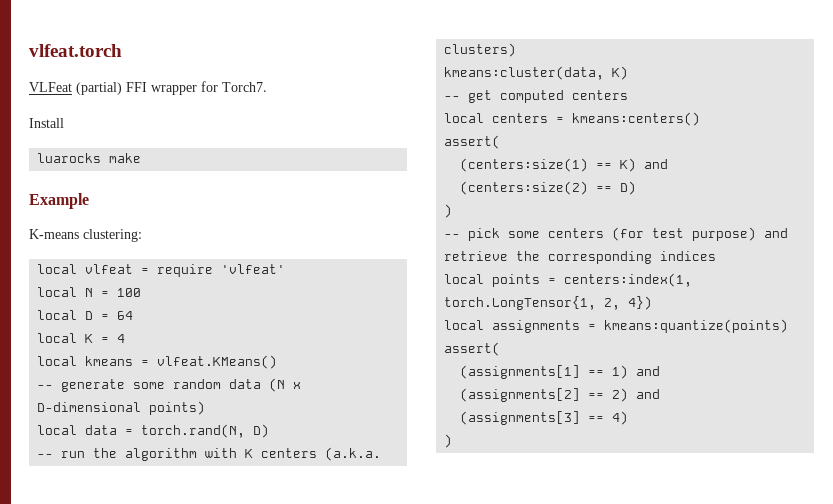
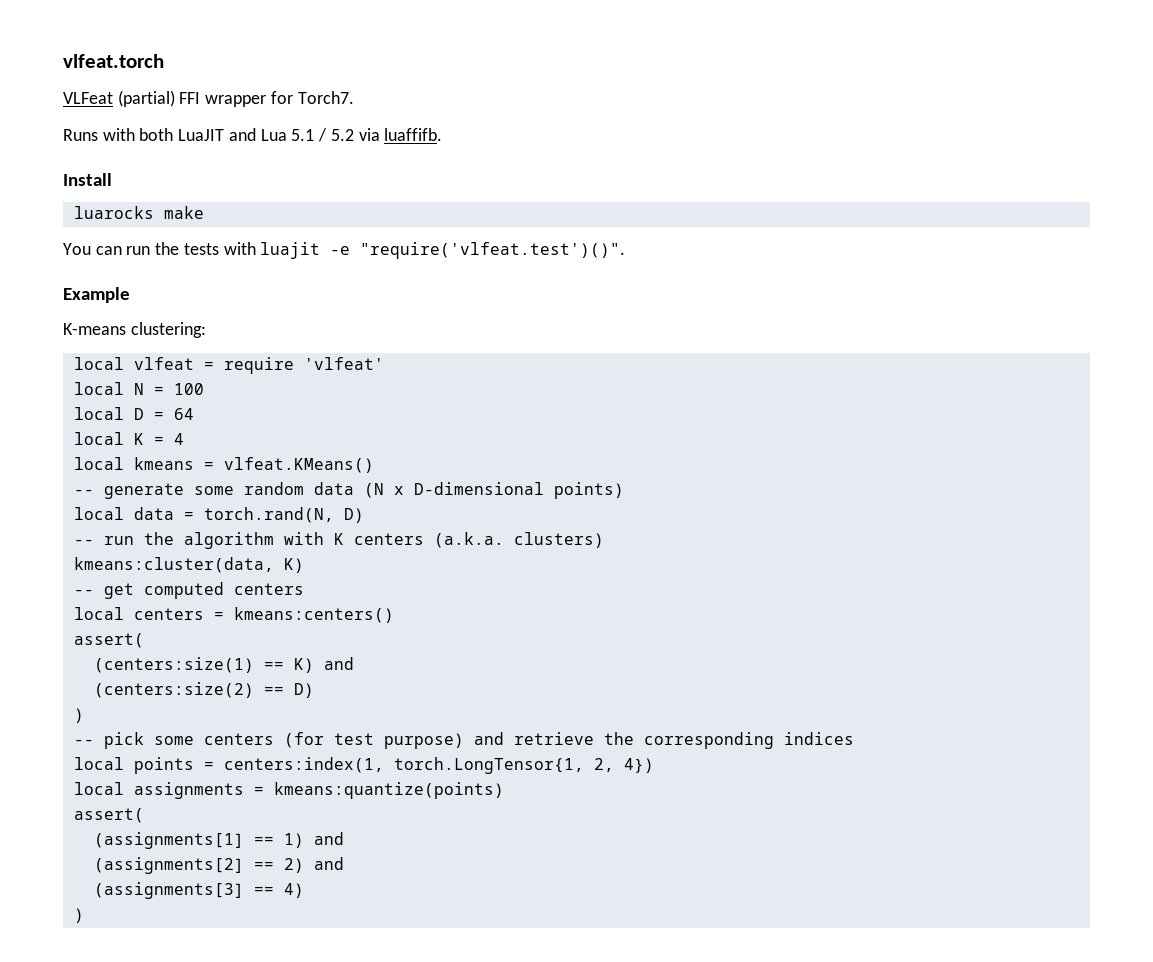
+ Runs with both LuaJIT and Lua 5.1 / 5.2 via luaffifb.
  Install
  luarocks make
+ You can run the tests with luajit -e "require('vlfeat.test')()".

